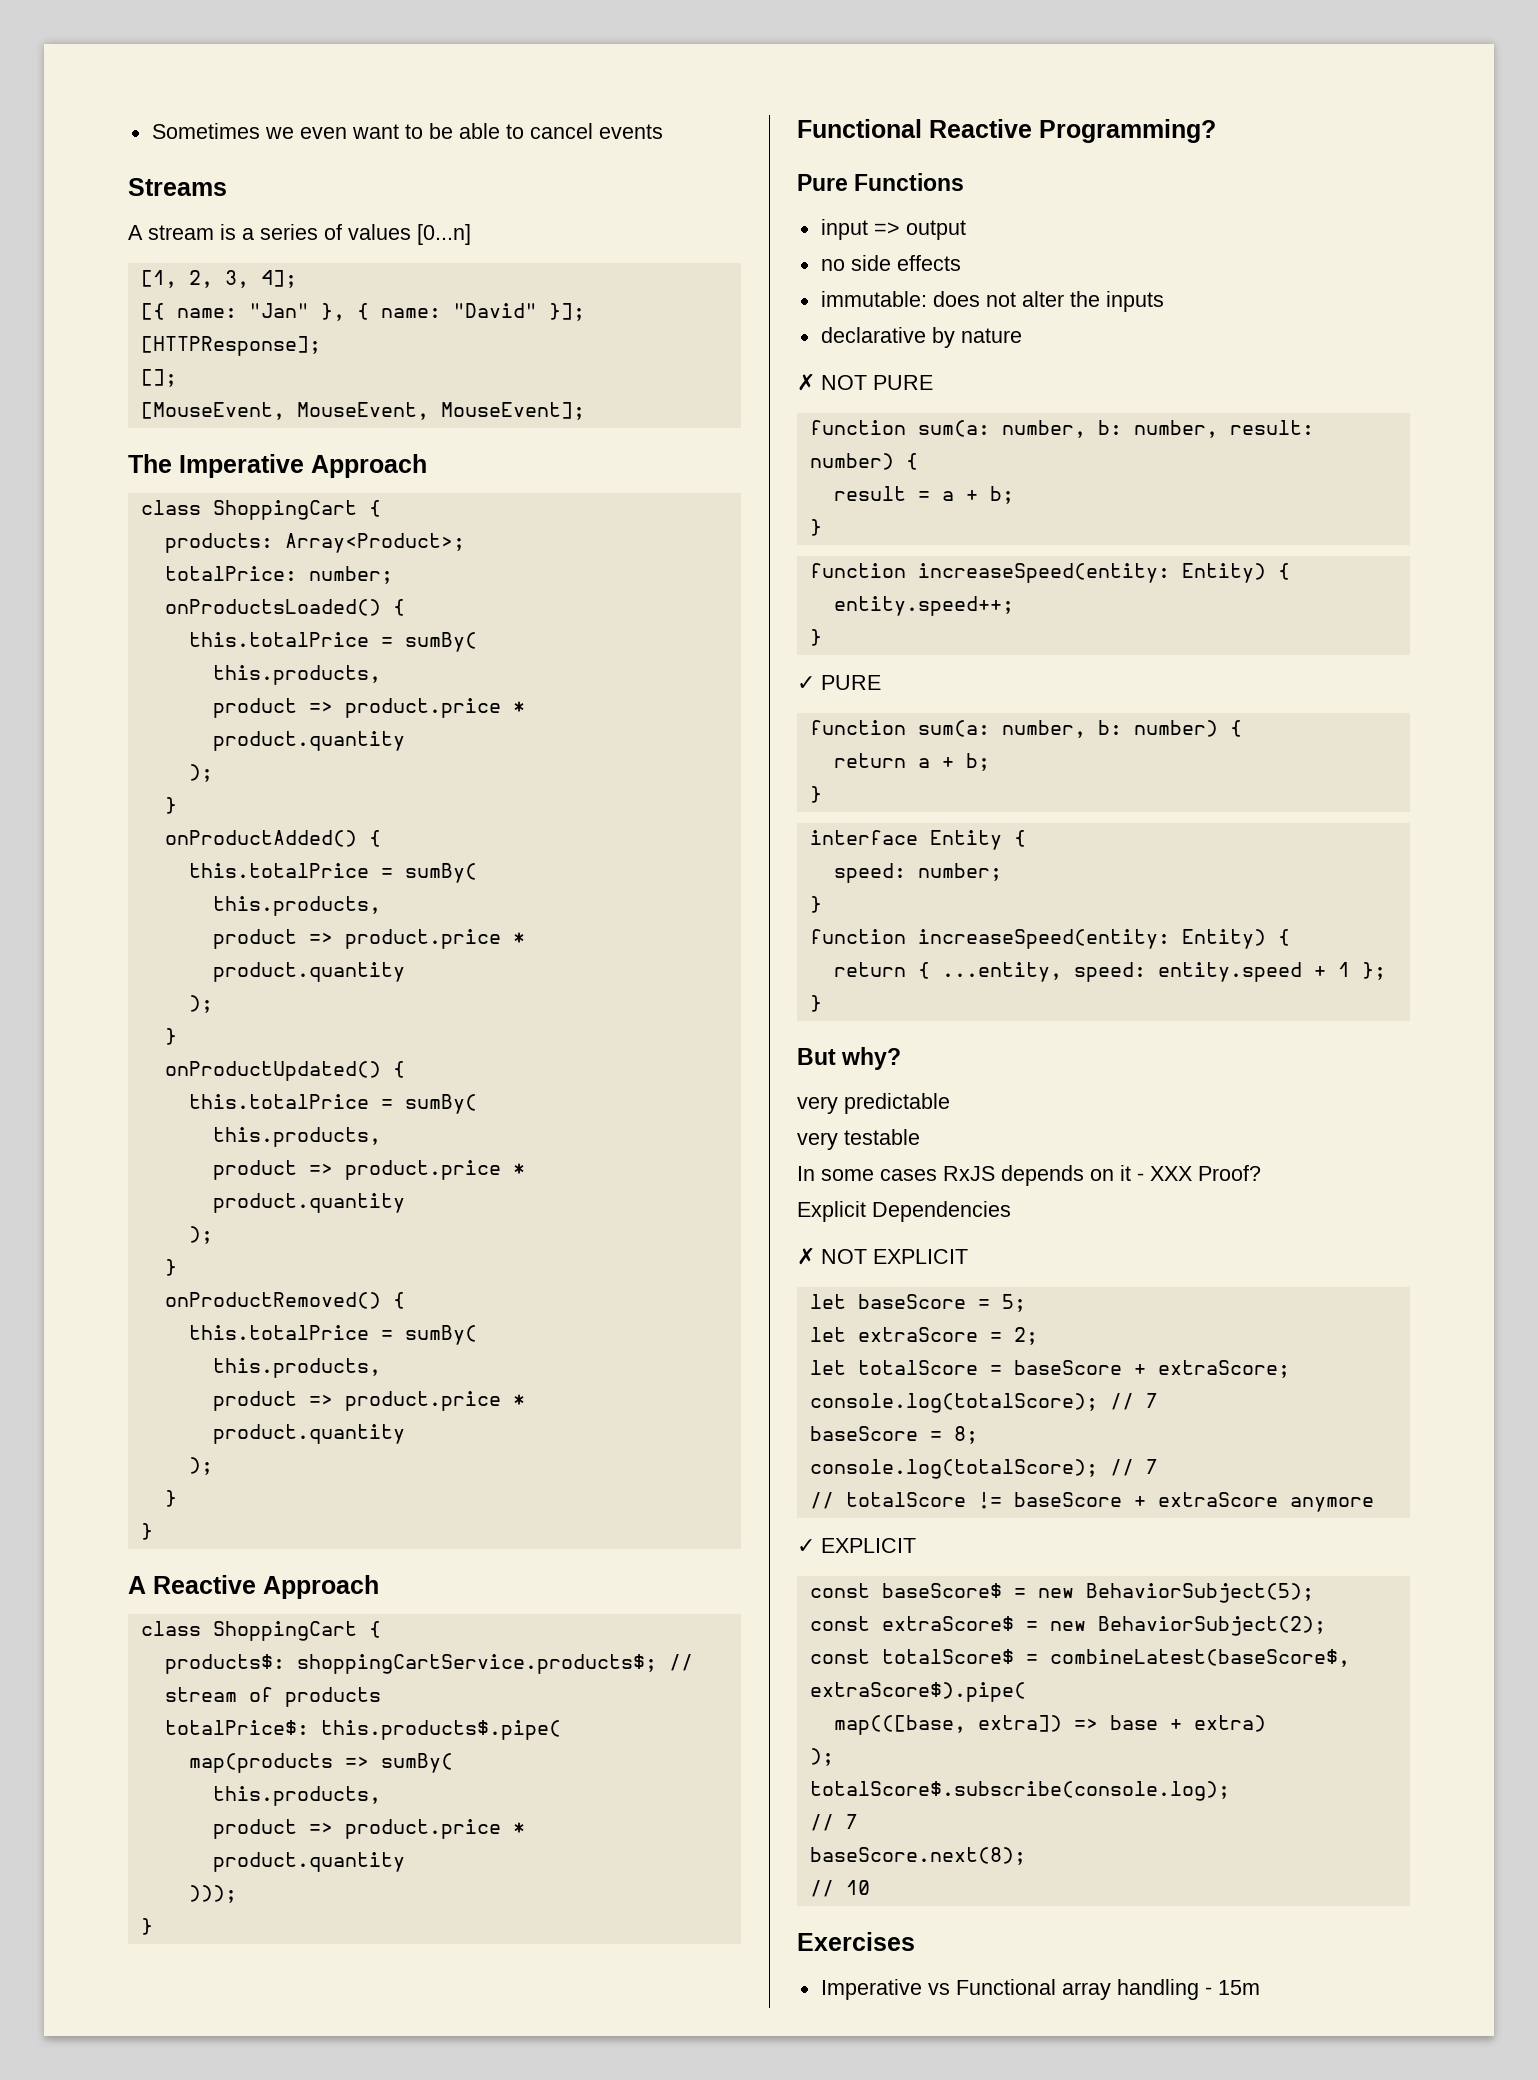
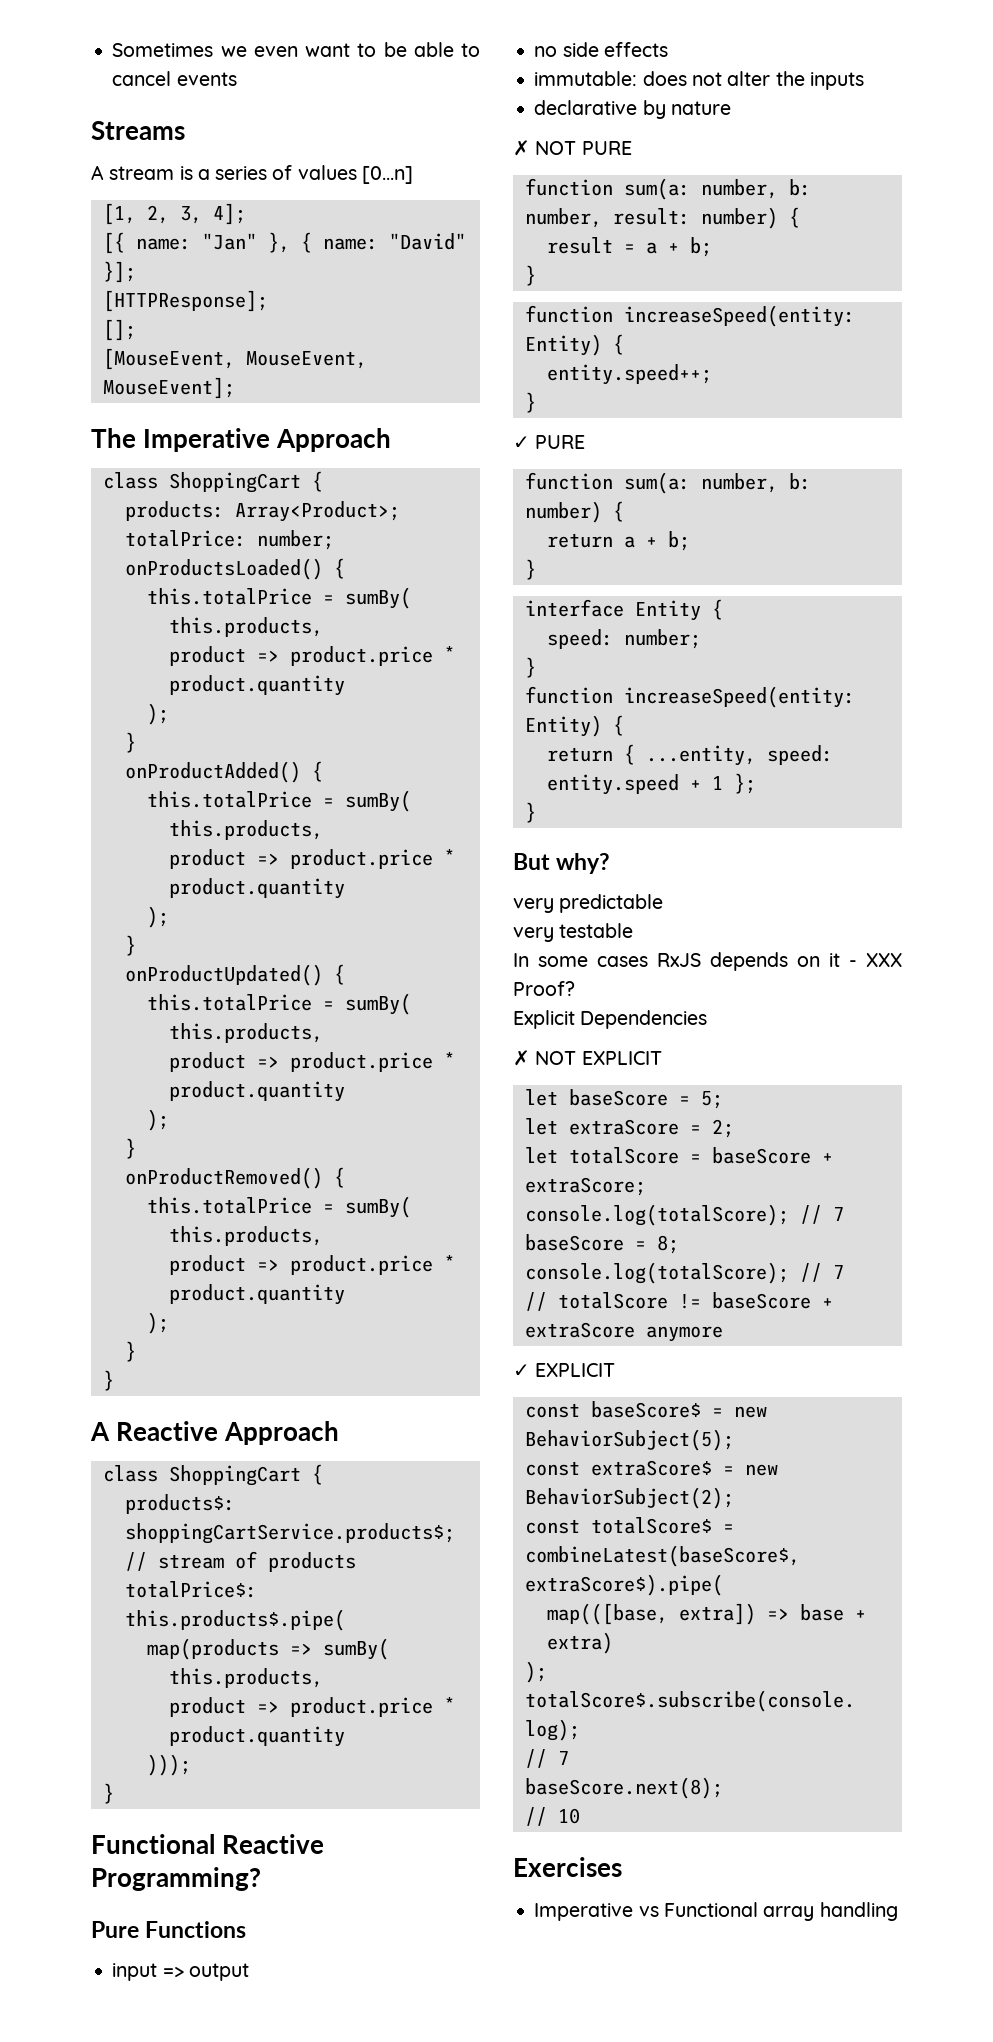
- Imperative vs Functional array handling - 15m
+ Imperative vs Functional array handling

